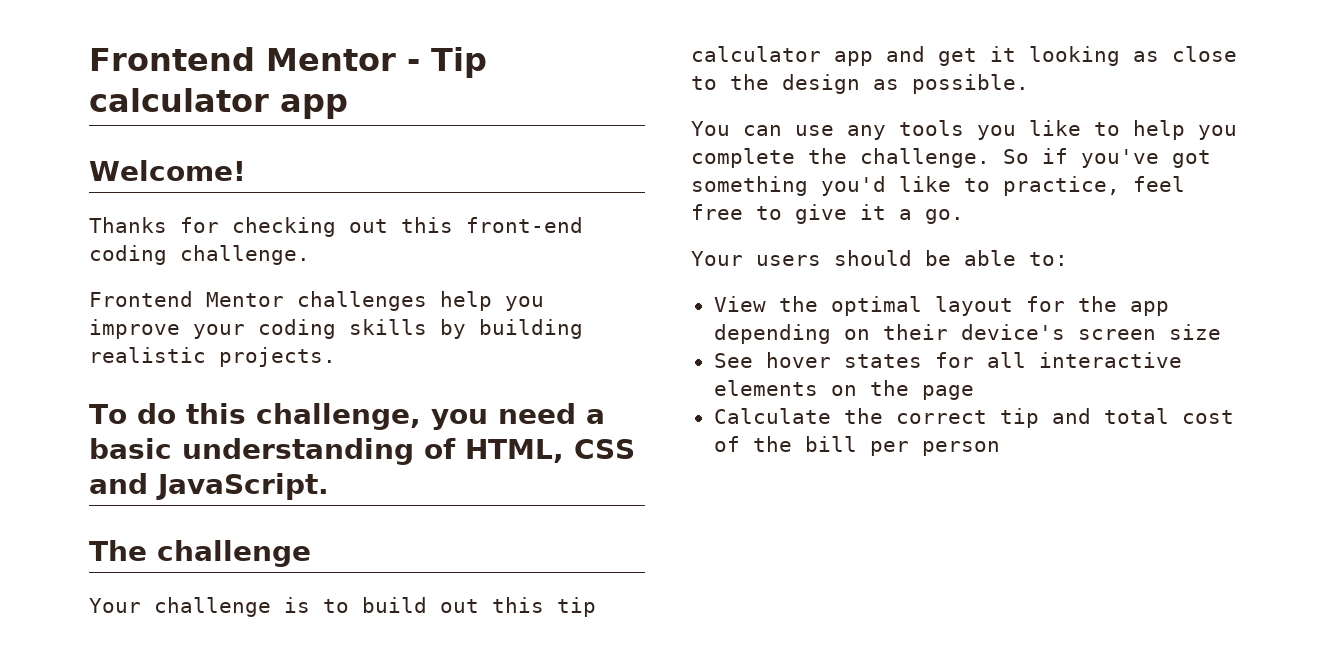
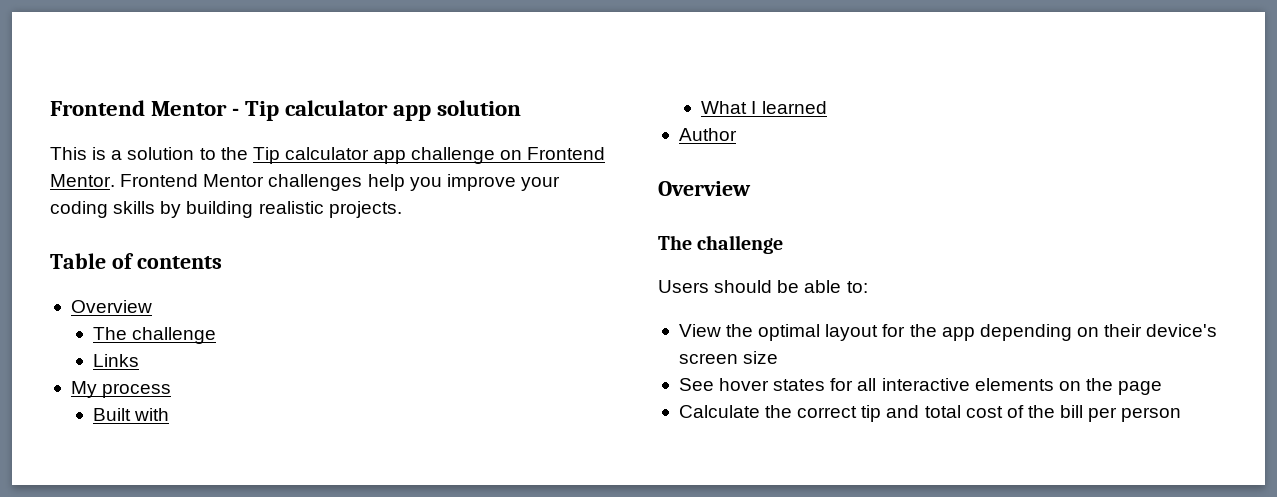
- Frontend Mentor - Tip calculator app
- Welcome!
- Thanks for checking out this front-end coding challenge.
- Frontend Mentor challenges help you improve your coding skills by building realistic projects.
+ Frontend Mentor - Tip calculator app solution
+ This is a solution to the Tip calculator app challenge on Frontend Mentor. Frontend Mentor challenges help you improve your coding skills by building realistic projects.
- To do this challenge, you need a basic understanding of HTML, CSS and JavaScript.
+ Table of contents
+ Overview
  The challenge
- Your challenge is to build out this tip calculator app and get it looking as close to the design as possible.
- You can use any tools you like to help you complete the challenge. So if you've got something you'd like to practice, feel free to give it a go.
- Your users should be able to:
+ Links
+ My process
+ Built with
+ What I learned
+ Author
+ Overview
+ The challenge
+ Users should be able to:

